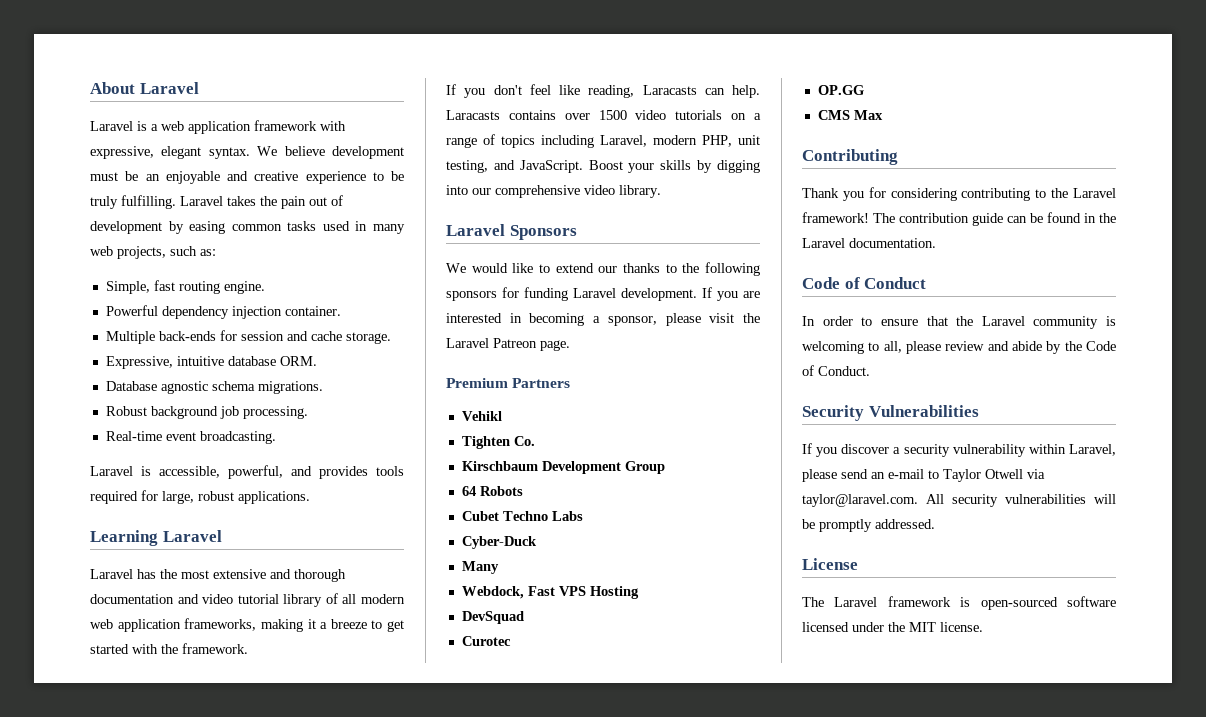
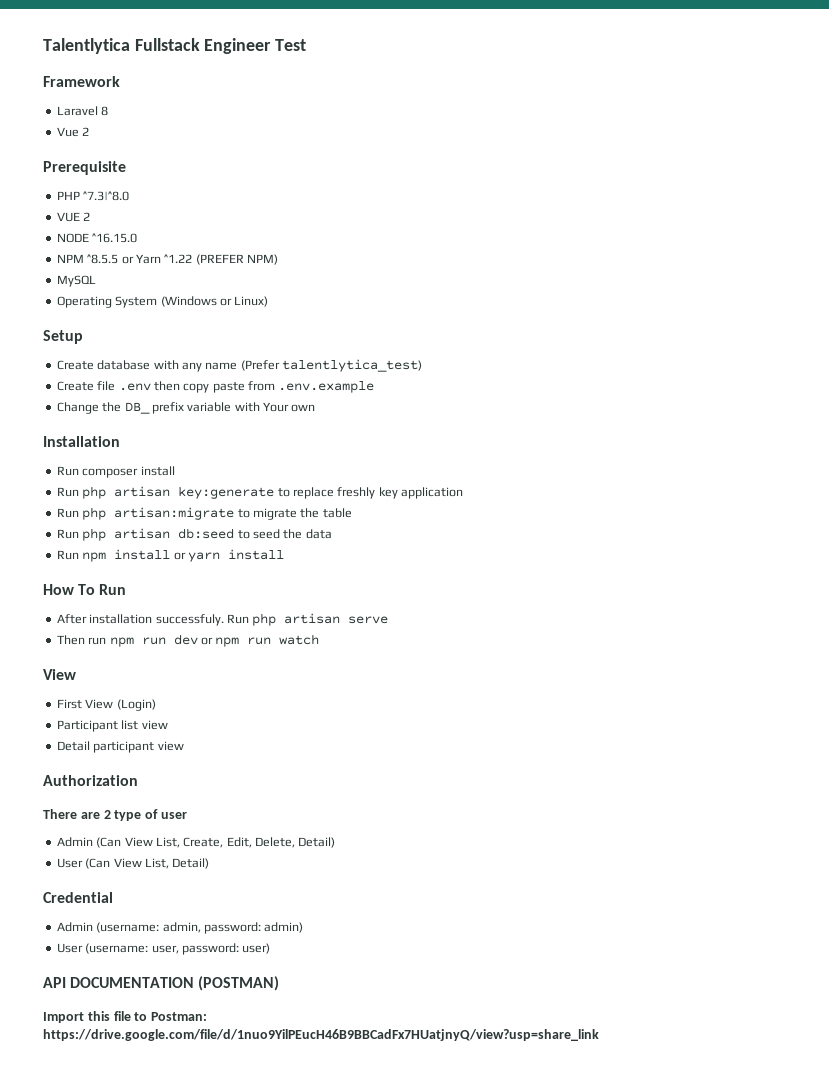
- About Laravel
- Laravel is a web application framework with expressive, elegant syntax. We believe development must be an enjoyable and creative experience to be truly fulfilling. Laravel takes the pain out of development by easing common tasks used in many web projects, such as:
- Simple, fast routing engine.
- Powerful dependency injection container.
- Multiple back-ends for session and cache storage.
- Expressive, intuitive database ORM.
- Database agnostic schema migrations.
- Robust background job processing.
- Real-time event broadcasting.
- Laravel is accessible, powerful, and provides tools required for large, robust applications.
- Learning Laravel
- Laravel has the most extensive and thorough documentation and video tutorial library of all modern web application frameworks, making it a breeze to get started with the framework.
- If you don't feel like reading, Laracasts can help. Laracasts contains over 1500 video tutorials on a range of topics including Laravel, modern PHP, unit testing, and JavaScript. Boost your skills by digging into our comprehensive video library.
- Laravel Sponsors
- We would like to extend our thanks to the following sponsors for funding Laravel development. If you are interested in becoming a sponsor, please visit the Laravel Patreon page.
- Premium Partners
- Vehikl
- Tighten Co.
- Kirschbaum Development Group
- 64 Robots
- Cubet Techno Labs
- Cyber-Duck
- Many
- Webdock, Fast VPS Hosting
- DevSquad
- Curotec
- OP.GG
- CMS Max
- Contributing
- Thank you for considering contributing to the Laravel framework! The contribution guide can be found in the Laravel documentation.
- Code of Conduct
- In order to ensure that the Laravel community is welcoming to all, please review and abide by the Code of Conduct.
- Security Vulnerabilities
- If you discover a security vulnerability within Laravel, please send an e-mail to Taylor Otwell via taylor@laravel.com. All security vulnerabilities will be promptly addressed.
- License
- The Laravel framework is open-sourced software licensed under the MIT license.
+ Talentlytica Fullstack Engineer Test
+ Framework
+ Laravel 8
+ Vue 2
+ Prerequisite
+ PHP ^7.3|^8.0
+ VUE 2
+ NODE ^16.15.0
+ NPM ^8.5.5 or Yarn ^1.22 (PREFER NPM)
+ MySQL
+ Operating System (Windows or Linux)
+ Setup
+ Create database with any name (Prefer talentlytica_test)
+ Create file .env then copy paste from .env.example
+ Change the DB_ prefix variable with Your own
+ Installation
+ Run composer install
+ Run php artisan key:generate to replace freshly key application
+ Run php artisan:migrate to migrate the table
+ Run php artisan db:seed to seed the data
+ Run npm install or yarn install
+ How To Run
+ After installation successfuly. Run php artisan serve
+ Then run npm run dev or npm run watch
+ View
+ First View (Login)
+ Participant list view
+ Detail participant view
+ Authorization
+ There are 2 type of user
+ Admin (Can View List, Create, Edit, Delete, Detail)
+ User (Can View List, Detail)
+ Credential
+ Admin (username: admin, password: admin)
+ User (username: user, password: user)
+ API DOCUMENTATION (POSTMAN)
+ Import this file to Postman: https://drive.google.com/file/d/1nuo9YilPEucH46B9BBCadFx7HUatjnyQ/view?usp=share_link

